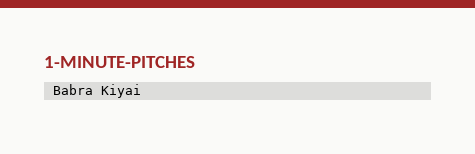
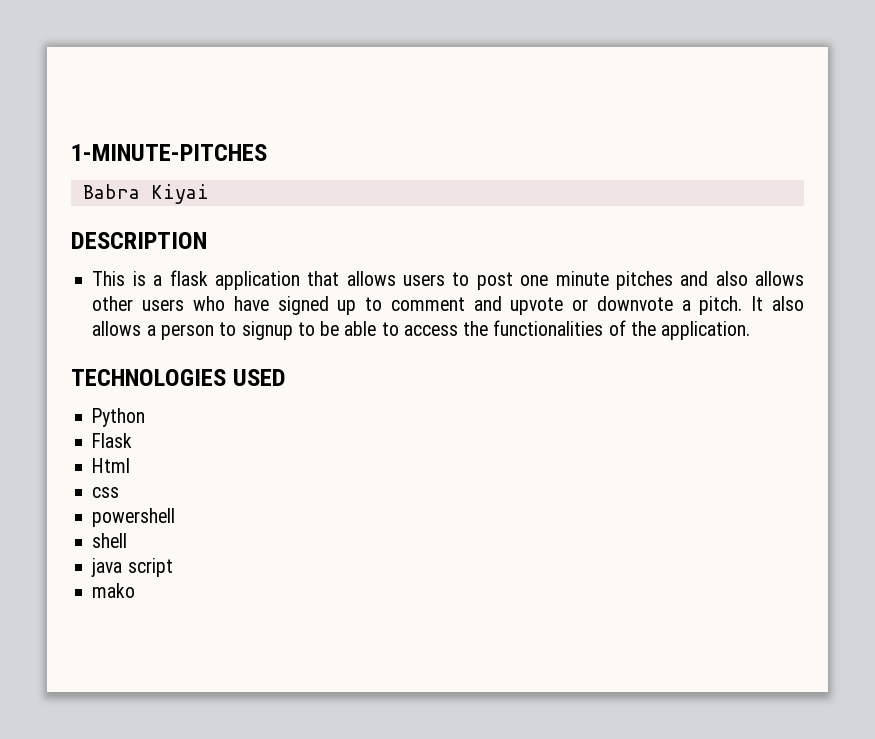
+ DESCRIPTION
+ This is a flask application that allows users to post one minute pitches and also allows other users who have signed up to comment and upvote or downvote a pitch. It also allows a person to signup to be able to access the functionalities of the application.
+ TECHNOLOGIES USED
+ Python
+ Flask
+ Html
+ css
+ powershell
+ shell
+ java script
+ mako

